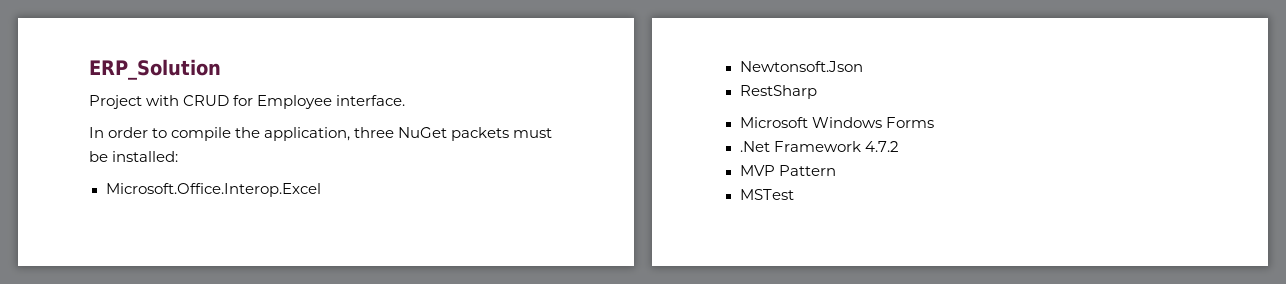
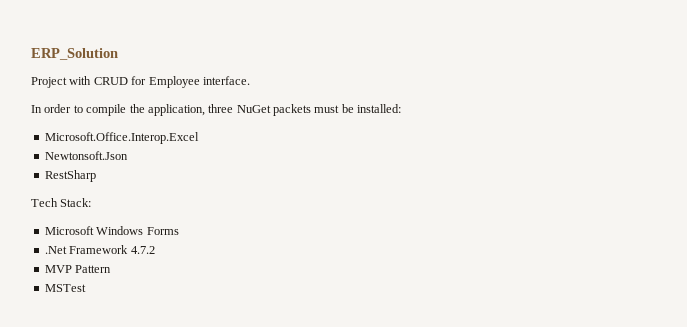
+ Tech Stack:

